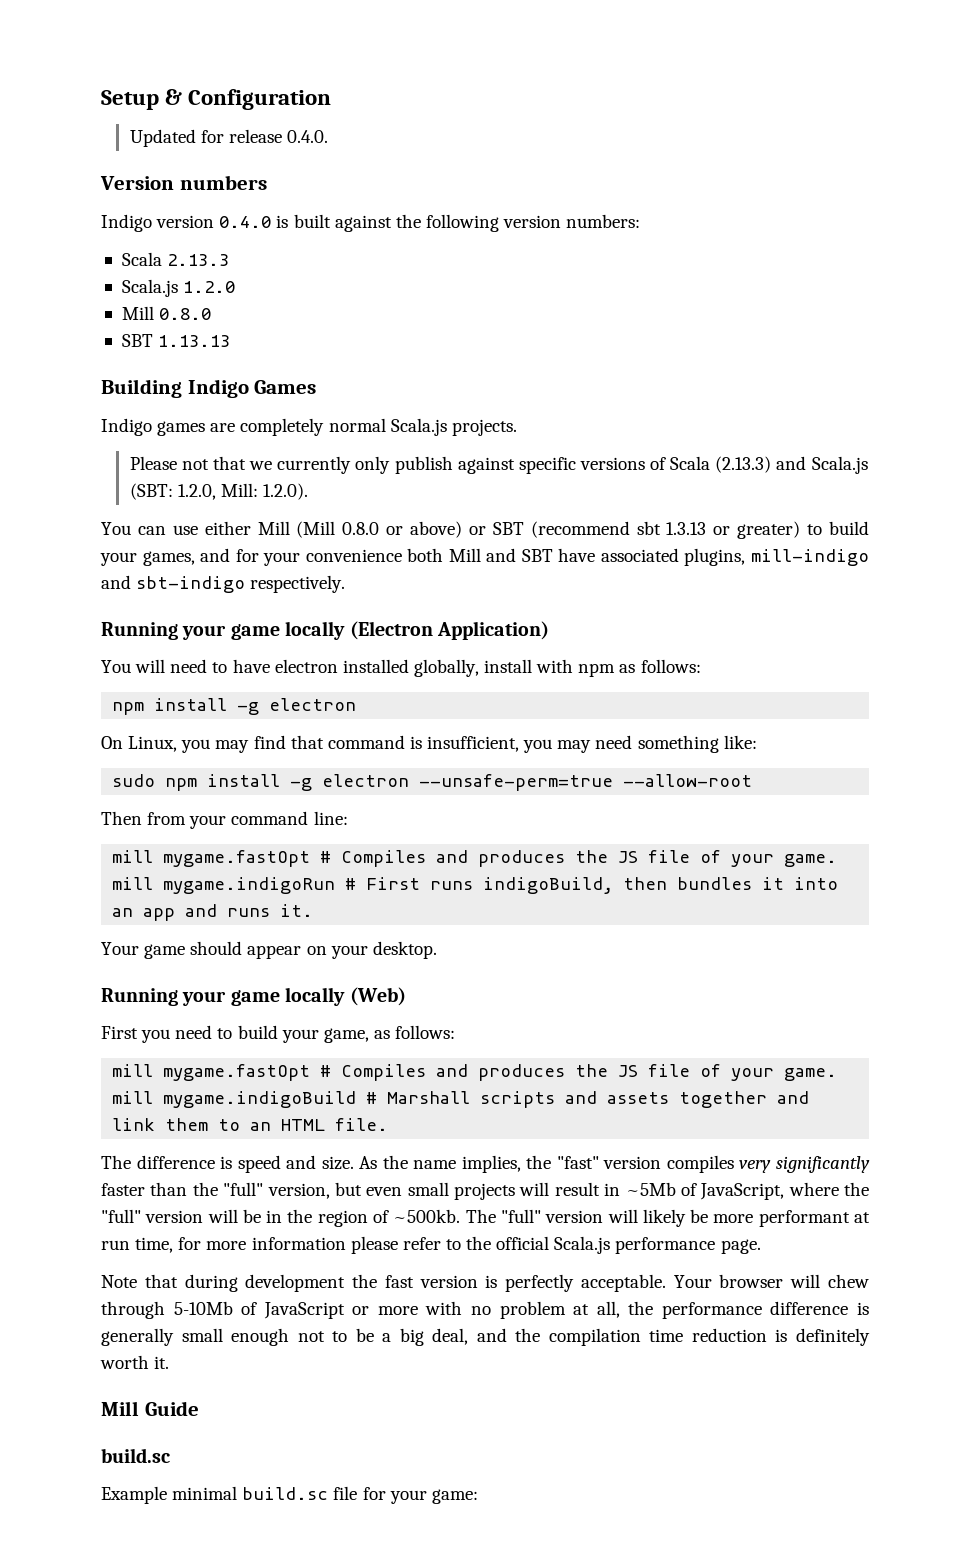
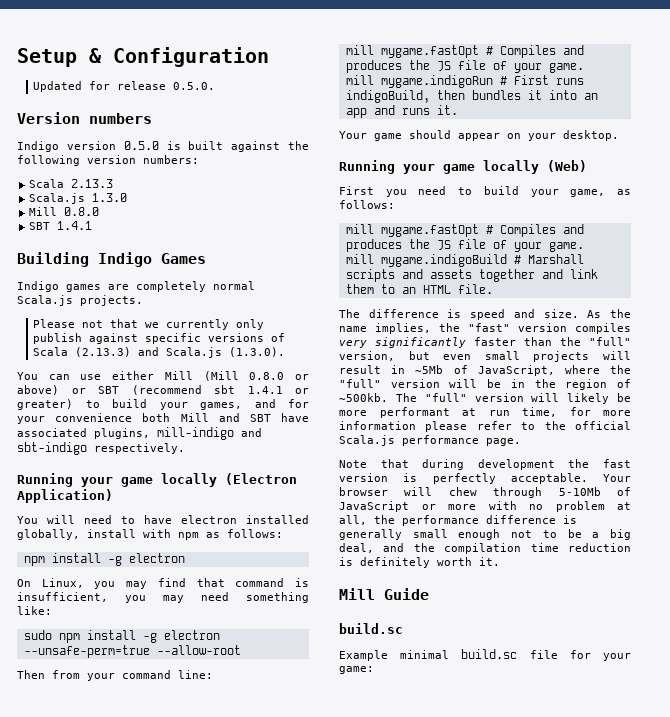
- Updated for release 0.4.0.
+ Updated for release 0.5.0.
- Indigo version 0.4.0 is built against the following version numbers:
+ Indigo version 0.5.0 is built against the following version numbers:
- Scala.js 1.2.0
+ Scala.js 1.3.0
- SBT 1.13.13
+ SBT 1.4.1
- Please not that we currently only publish against specific versions of Scala (2.13.3) and Scala.js (SBT: 1.2.0, Mill: 1.2.0).
+ Please not that we currently only publish against specific versions of Scala (2.13.3) and Scala.js (1.3.0).
- You can use either Mill (Mill 0.8.0 or above) or SBT (recommend sbt 1.3.13 or greater) to build your games, and for your convenience both Mill and SBT have associated plugins, mill-indigo and sbt-indigo respectively.
+ You can use either Mill (Mill 0.8.0 or above) or SBT (recommend sbt 1.4.1 or greater) to build your games, and for your convenience both Mill and SBT have associated plugins, mill-indigo and sbt-indigo respectively.

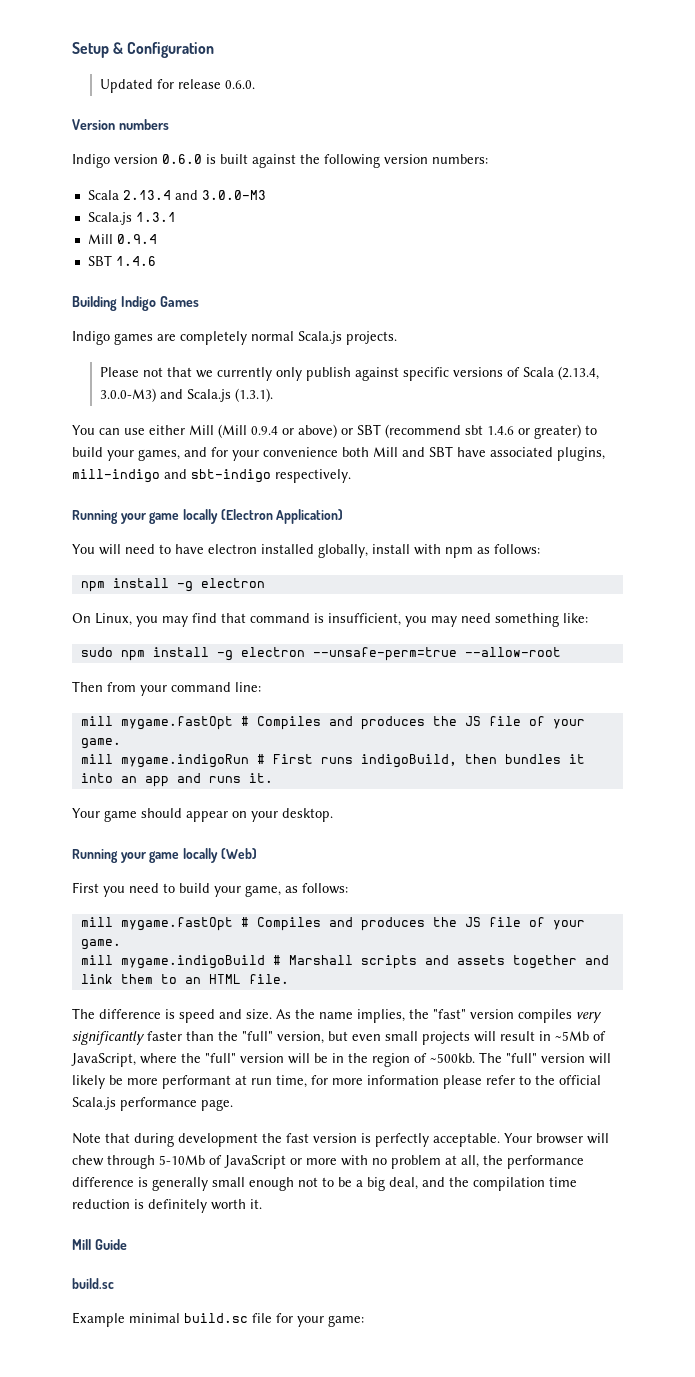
- Updated for release 0.5.0.
+ Updated for release 0.6.0.
- Indigo version 0.5.0 is built against the following version numbers:
+ Indigo version 0.6.0 is built against the following version numbers:
- Scala 2.13.3
- Scala.js 1.3.0
- Mill 0.8.0
- SBT 1.4.1
+ Scala 2.13.4 and 3.0.0-M3
+ Scala.js 1.3.1
+ Mill 0.9.4
+ SBT 1.4.6
- Please not that we currently only publish against specific versions of Scala (2.13.3) and Scala.js (1.3.0).
+ Please not that we currently only publish against specific versions of Scala (2.13.4, 3.0.0-M3) and Scala.js (1.3.1).
- You can use either Mill (Mill 0.8.0 or above) or SBT (recommend sbt 1.4.1 or greater) to build your games, and for your convenience both Mill and SBT have associated plugins, mill-indigo and sbt-indigo respectively.
+ You can use either Mill (Mill 0.9.4 or above) or SBT (recommend sbt 1.4.6 or greater) to build your games, and for your convenience both Mill and SBT have associated plugins, mill-indigo and sbt-indigo respectively.

